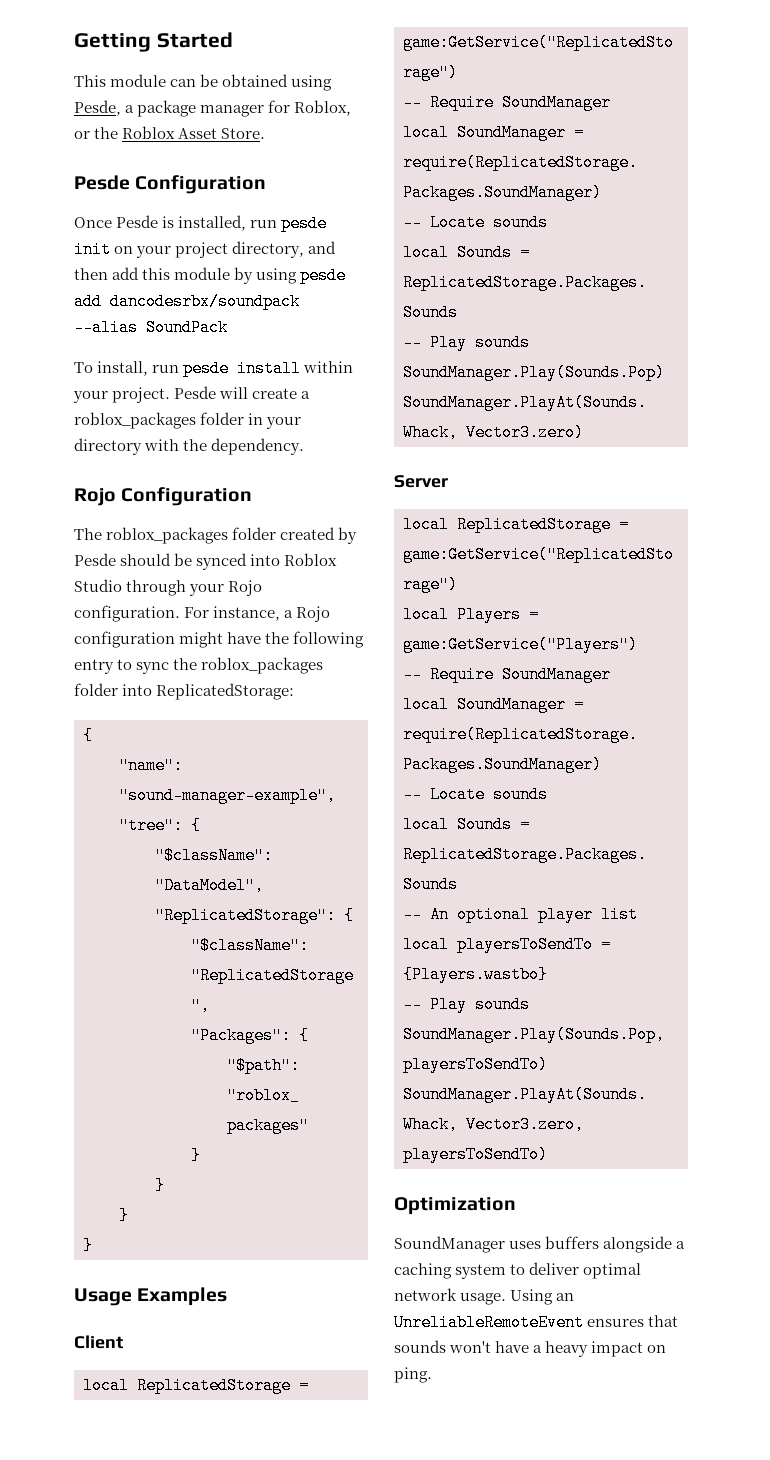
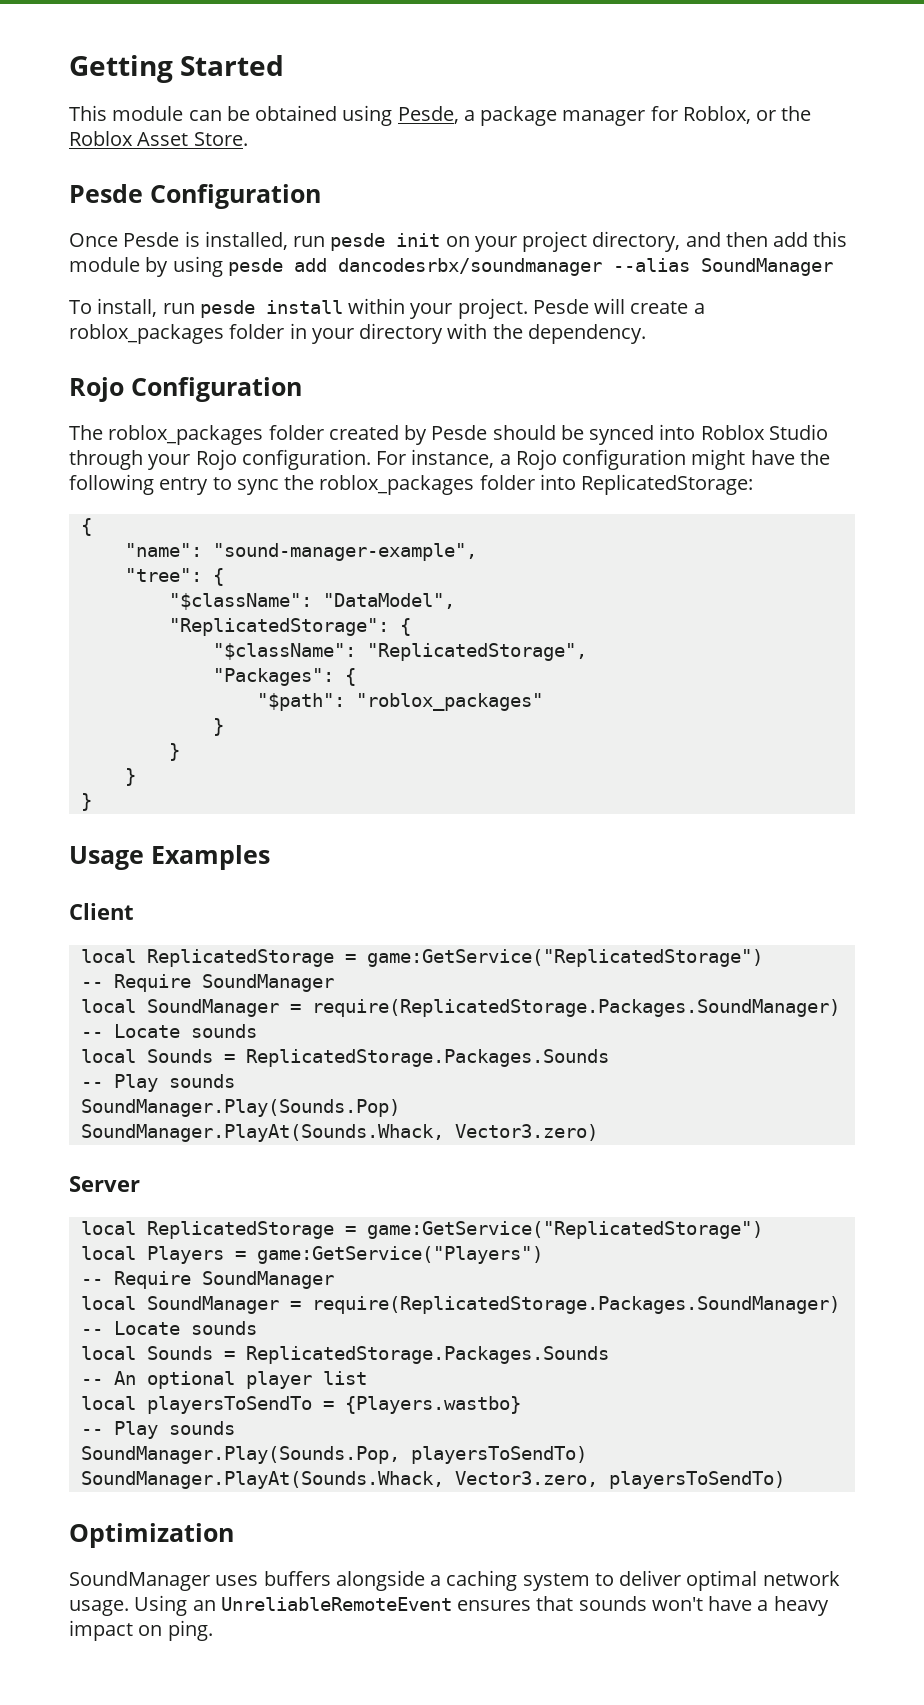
- Once Pesde is installed, run pesde init on your project directory, and then add this module by using pesde add dancodesrbx/soundpack --alias SoundPack
+ Once Pesde is installed, run pesde init on your project directory, and then add this module by using pesde add dancodesrbx/soundmanager --alias SoundManager

